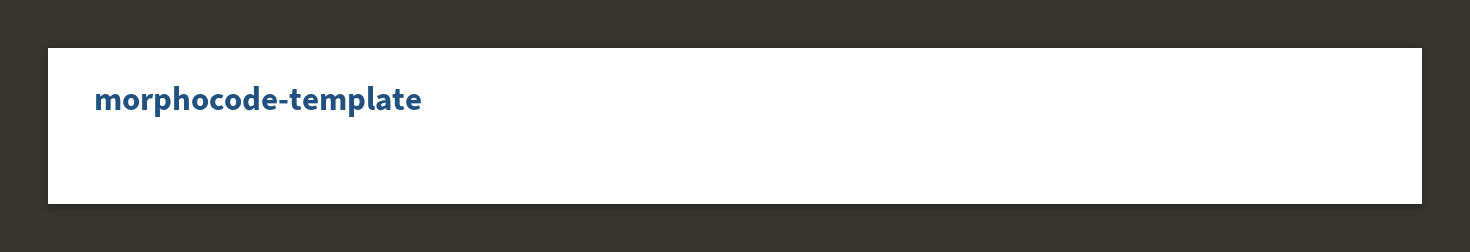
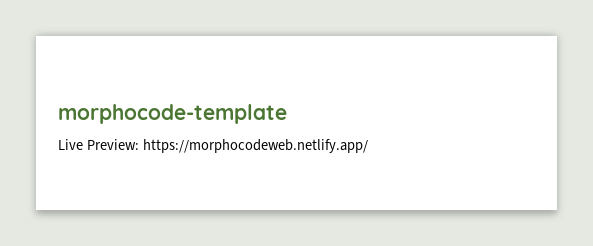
+ Live Preview: https://morphocodeweb.netlify.app/

